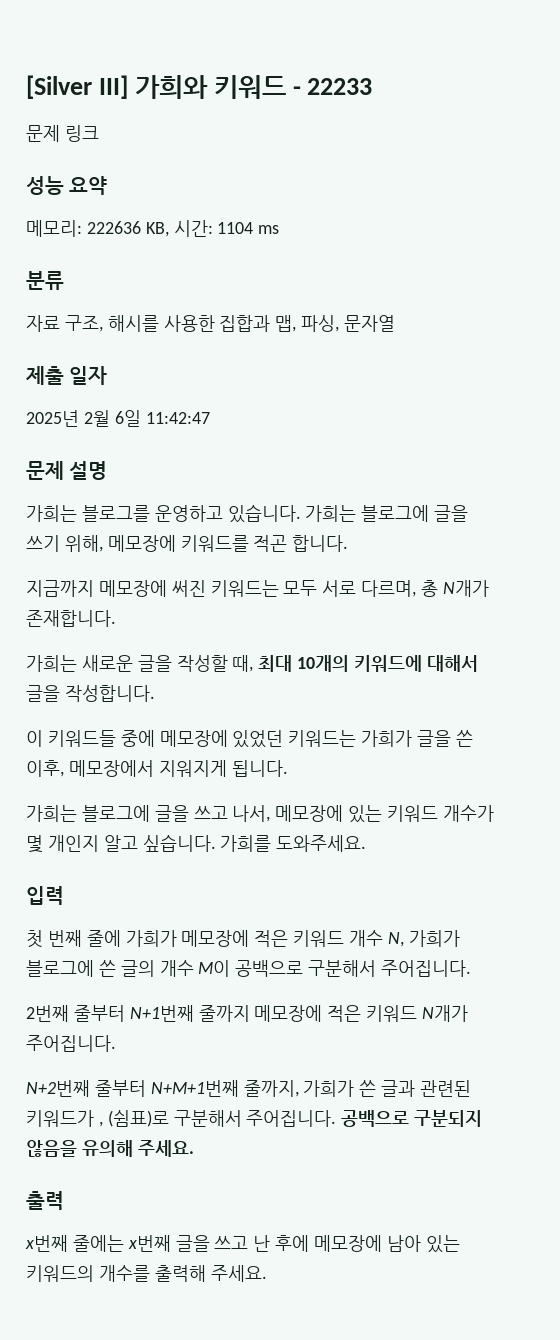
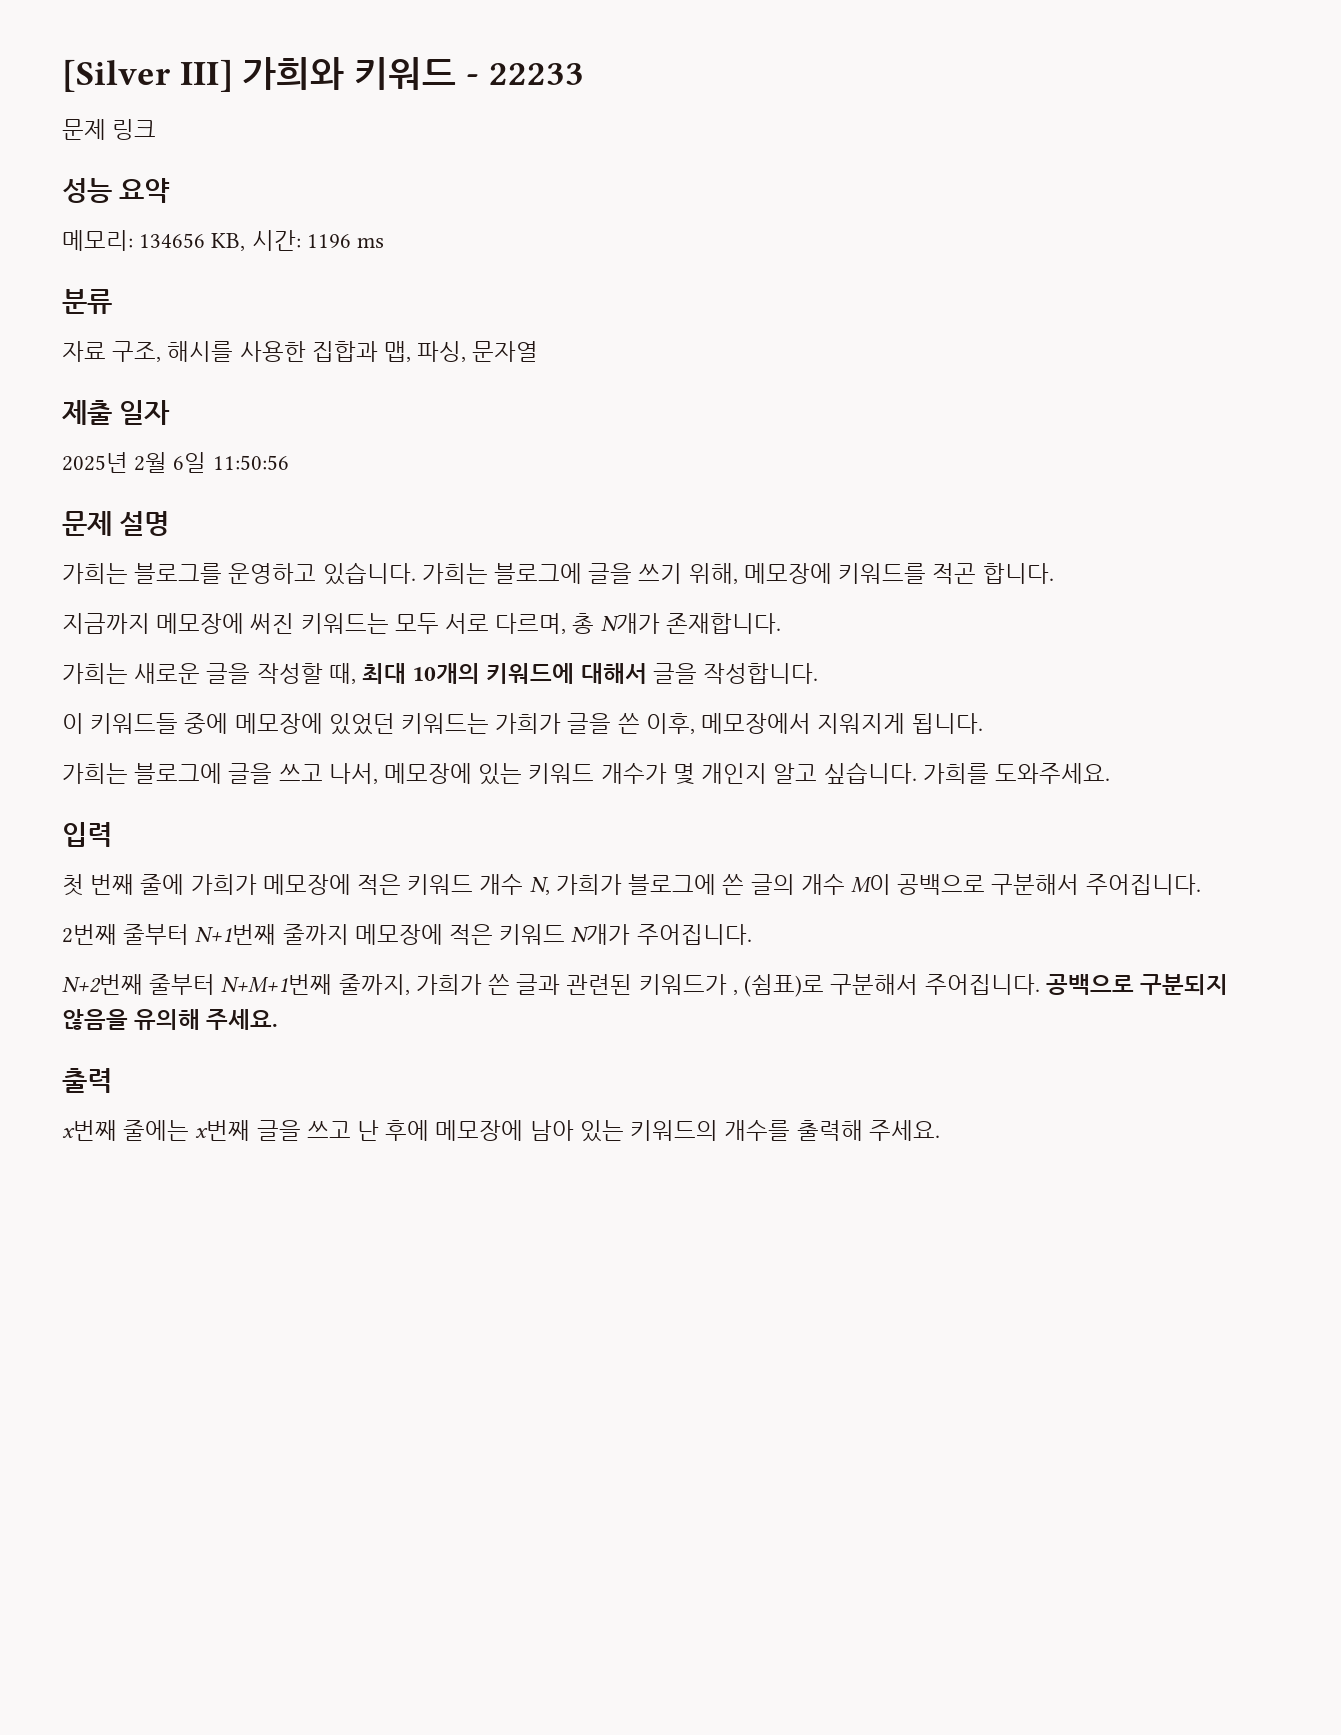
- 메모리: 222636 KB, 시간: 1104 ms
+ 메모리: 134656 KB, 시간: 1196 ms
- 2025년 2월 6일 11:42:47
+ 2025년 2월 6일 11:50:56

